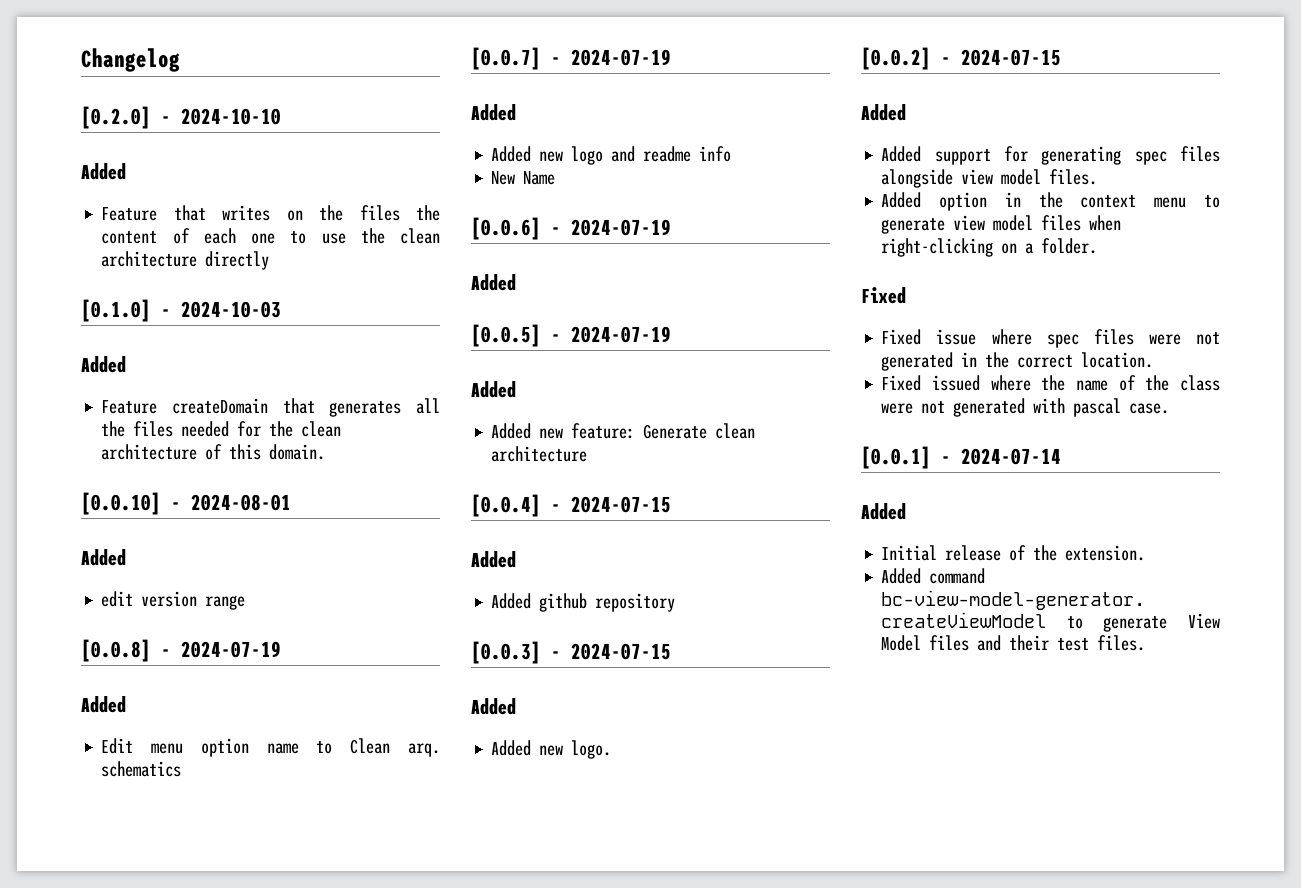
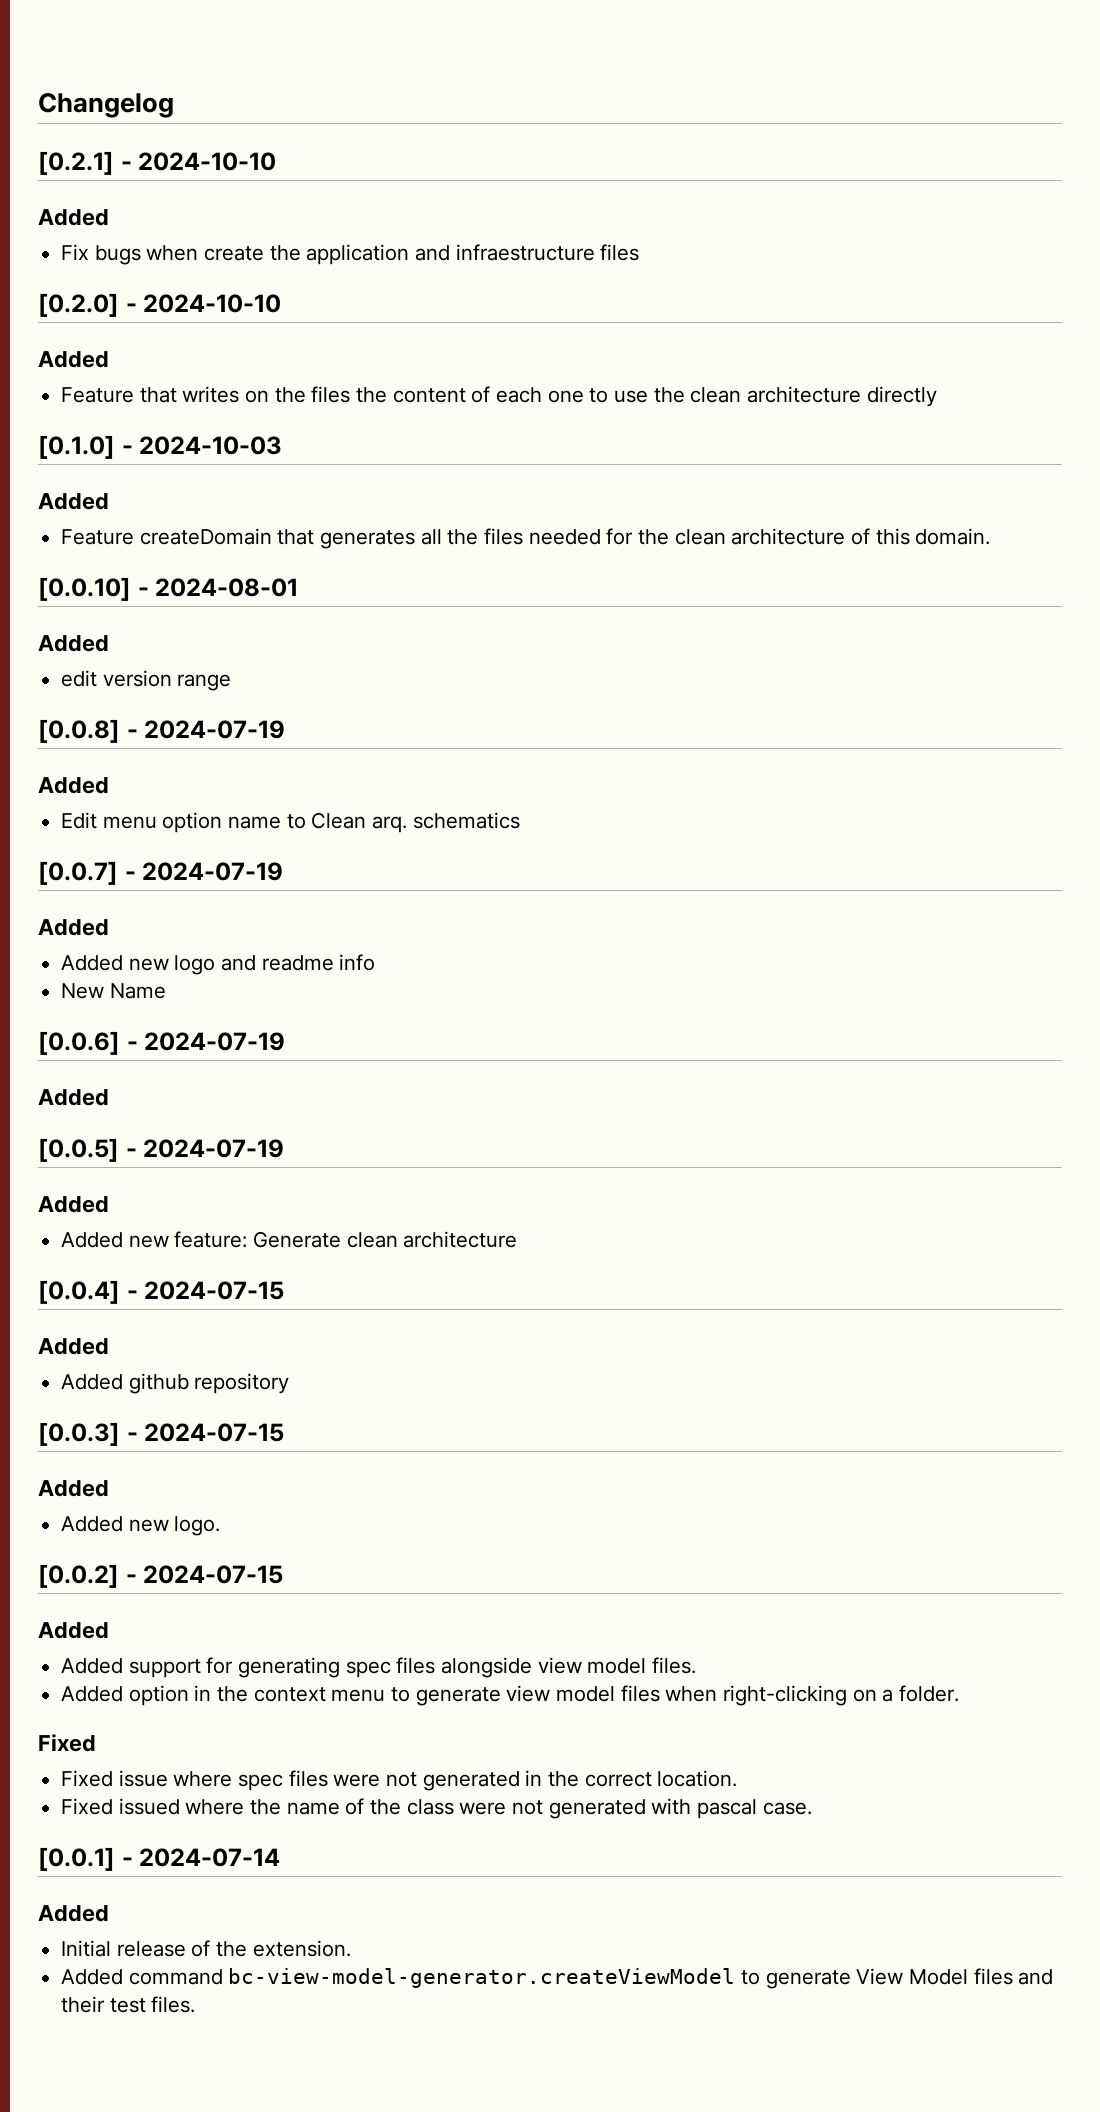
+ [0.2.1] - 2024-10-10
+ Added
+ Fix bugs when create the application and infraestructure files

